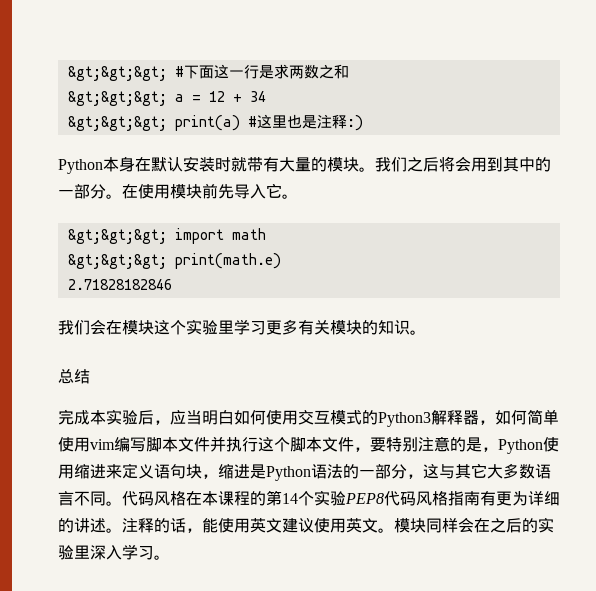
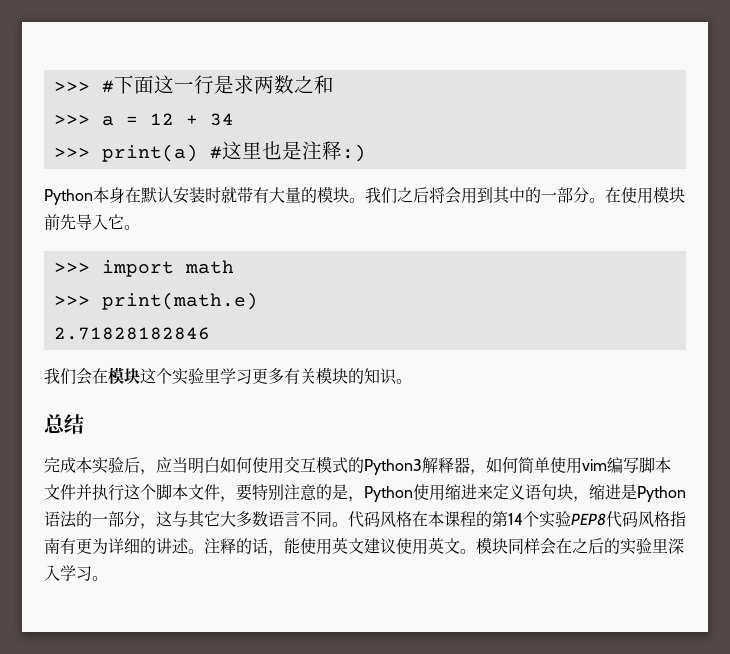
- &gt;&gt;&gt; #下面这一行是求两数之和
+ >>> #下面这一行是求两数之和
- &gt;&gt;&gt; a = 12 + 34
+ >>> a = 12 + 34
- &gt;&gt;&gt; print(a) #这里也是注释:)
+ >>> print(a) #这里也是注释:)
- &gt;&gt;&gt; import math
+ >>> import math
- &gt;&gt;&gt; print(math.e)
+ >>> print(math.e)

